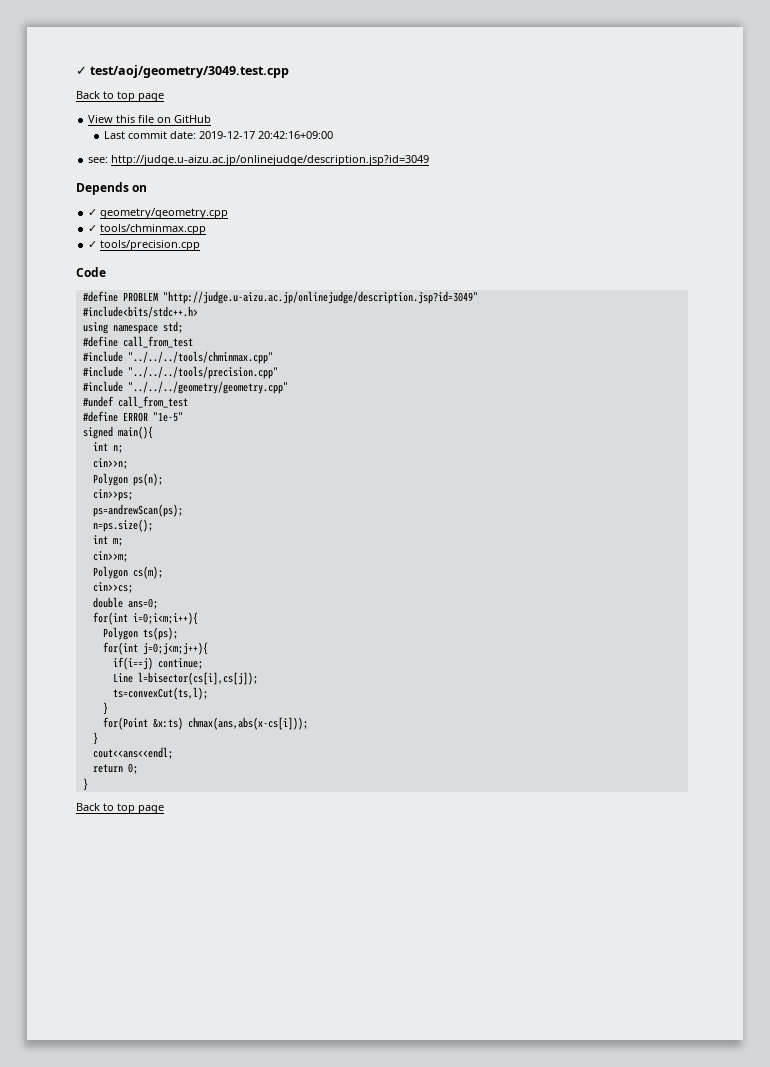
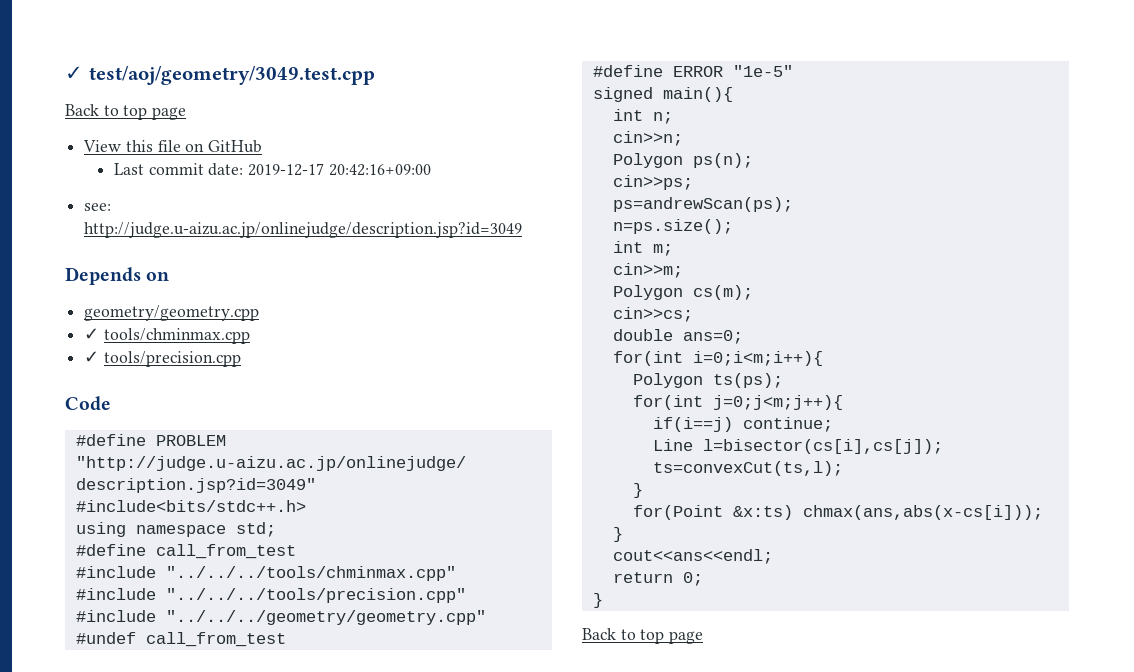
- ✓ geometry/geometry.cpp
+ geometry/geometry.cpp

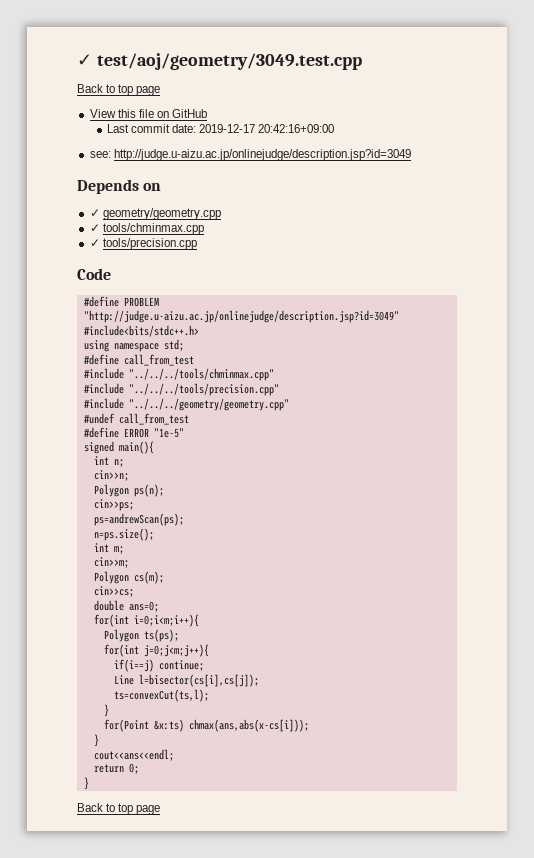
- geometry/geometry.cpp
+ ✓ geometry/geometry.cpp

